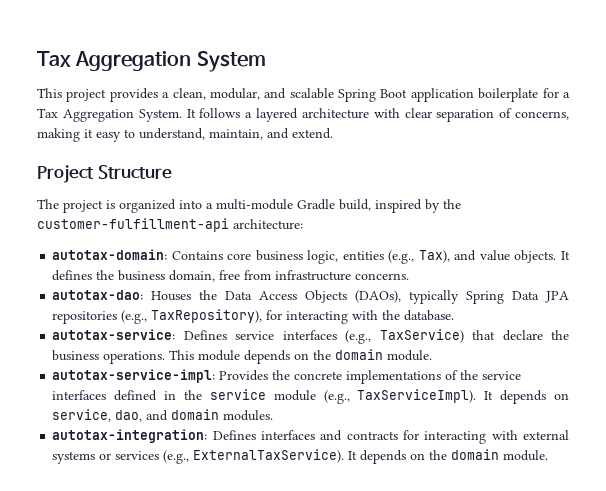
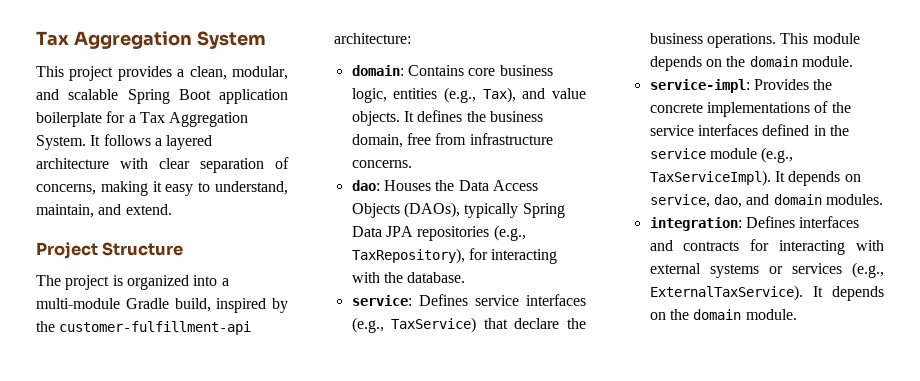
- autotax-domain: Contains core business logic, entities (e.g., Tax), and value objects.
+ domain: Contains core business logic, entities (e.g., Tax), and value objects.
- autotax-dao: Houses the Data Access Objects (DAOs), typically Spring Data JPA repositories (e.g., TaxRepository), for interacting with the database.
+ dao: Houses the Data Access Objects (DAOs), typically Spring Data JPA repositories (e.g., TaxRepository), for interacting with the database.
- autotax-service: Defines service interfaces (e.g., TaxService) that declare the business operations.
+ service: Defines service interfaces (e.g., TaxService) that declare the business operations.
- autotax-service-impl: Provides the concrete implementations of the service interfaces defined in the service module (e.g., TaxServiceImpl).
+ service-impl: Provides the concrete implementations of the service interfaces defined in the service module (e.g., TaxServiceImpl).
- autotax-integration: Defines interfaces and contracts for interacting with external systems or services (e.g., ExternalTaxService).
+ integration: Defines interfaces and contracts for interacting with external systems or services (e.g., ExternalTaxService).

